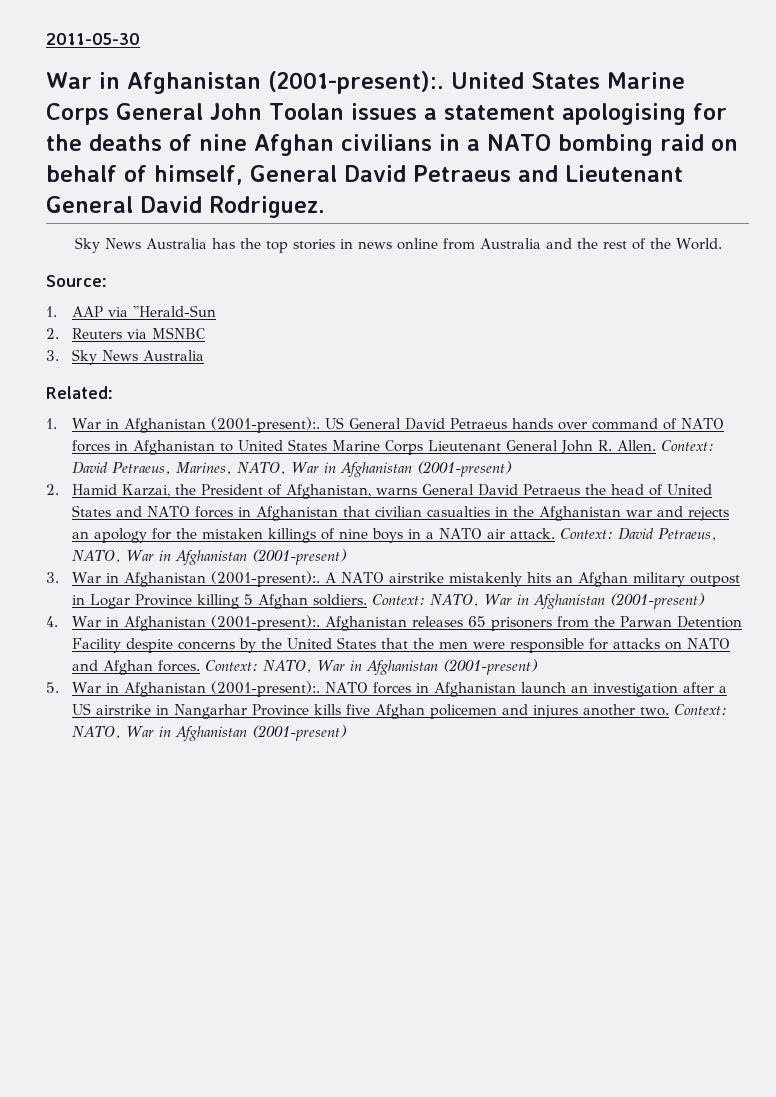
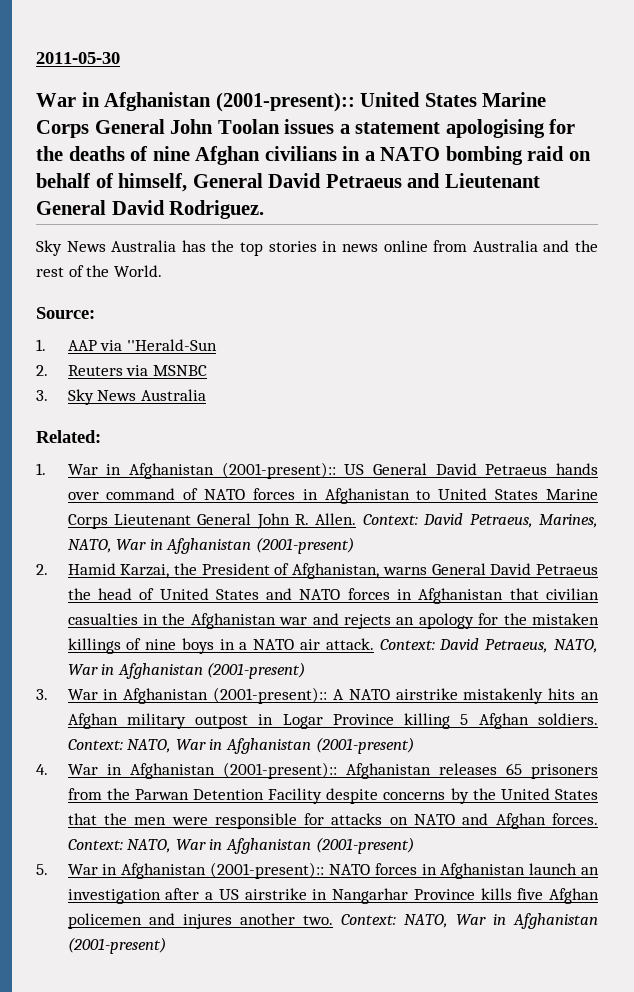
- War in Afghanistan (2001-present):. United States Marine Corps General John Toolan issues a statement apologising for the deaths of nine Afghan civilians in a NATO bombing raid on behalf of himself, General David Petraeus and Lieutenant General David Rodriguez.
+ War in Afghanistan (2001-present):: United States Marine Corps General John Toolan issues a statement apologising for the deaths of nine Afghan civilians in a NATO bombing raid on behalf of himself, General David Petraeus and Lieutenant General David Rodriguez.
- 1. War in Afghanistan (2001-present):. US General David Petraeus hands over command of NATO forces in Afghanistan to United States Marine Corps Lieutenant General John R. Allen.
+ 1. War in Afghanistan (2001-present):: US General David Petraeus hands over command of NATO forces in Afghanistan to United States Marine Corps Lieutenant General John R. Allen.
- 3. War in Afghanistan (2001-present):. A NATO airstrike mistakenly hits an Afghan military outpost in Logar Province killing 5 Afghan soldiers.
+ 3. War in Afghanistan (2001-present):: A NATO airstrike mistakenly hits an Afghan military outpost in Logar Province killing 5 Afghan soldiers.
- 4. War in Afghanistan (2001-present):. Afghanistan releases 65 prisoners from the Parwan Detention Facility despite concerns by the United States that the men were responsible for attacks on NATO and Afghan forces.
+ 4. War in Afghanistan (2001-present):: Afghanistan releases 65 prisoners from the Parwan Detention Facility despite concerns by the United States that the men were responsible for attacks on NATO and Afghan forces.
- 5. War in Afghanistan (2001-present):. NATO forces in Afghanistan launch an investigation after a US airstrike in Nangarhar Province kills five Afghan policemen and injures another two.
+ 5. War in Afghanistan (2001-present):: NATO forces in Afghanistan launch an investigation after a US airstrike in Nangarhar Province kills five Afghan policemen and injures another two.

